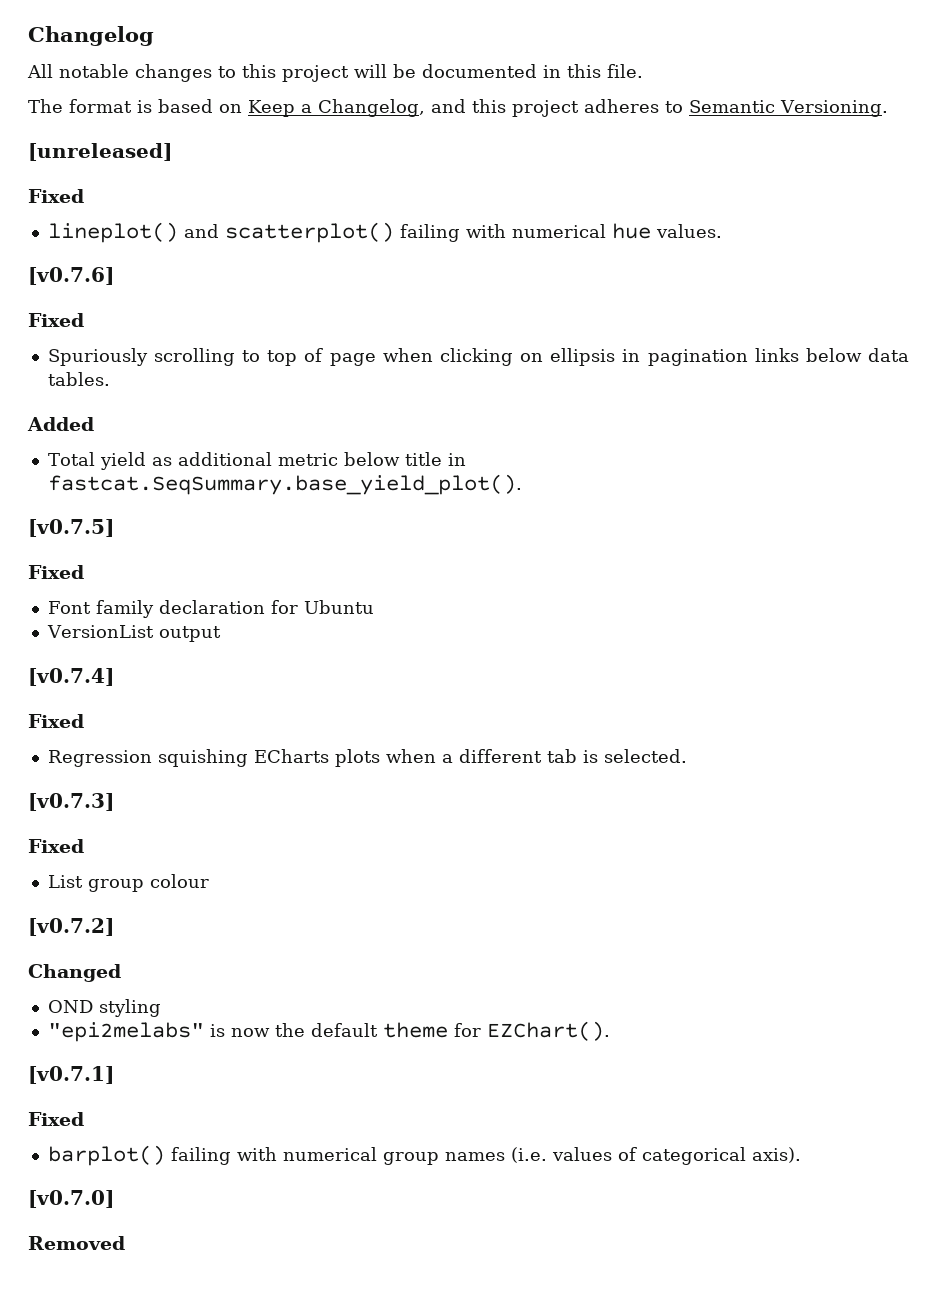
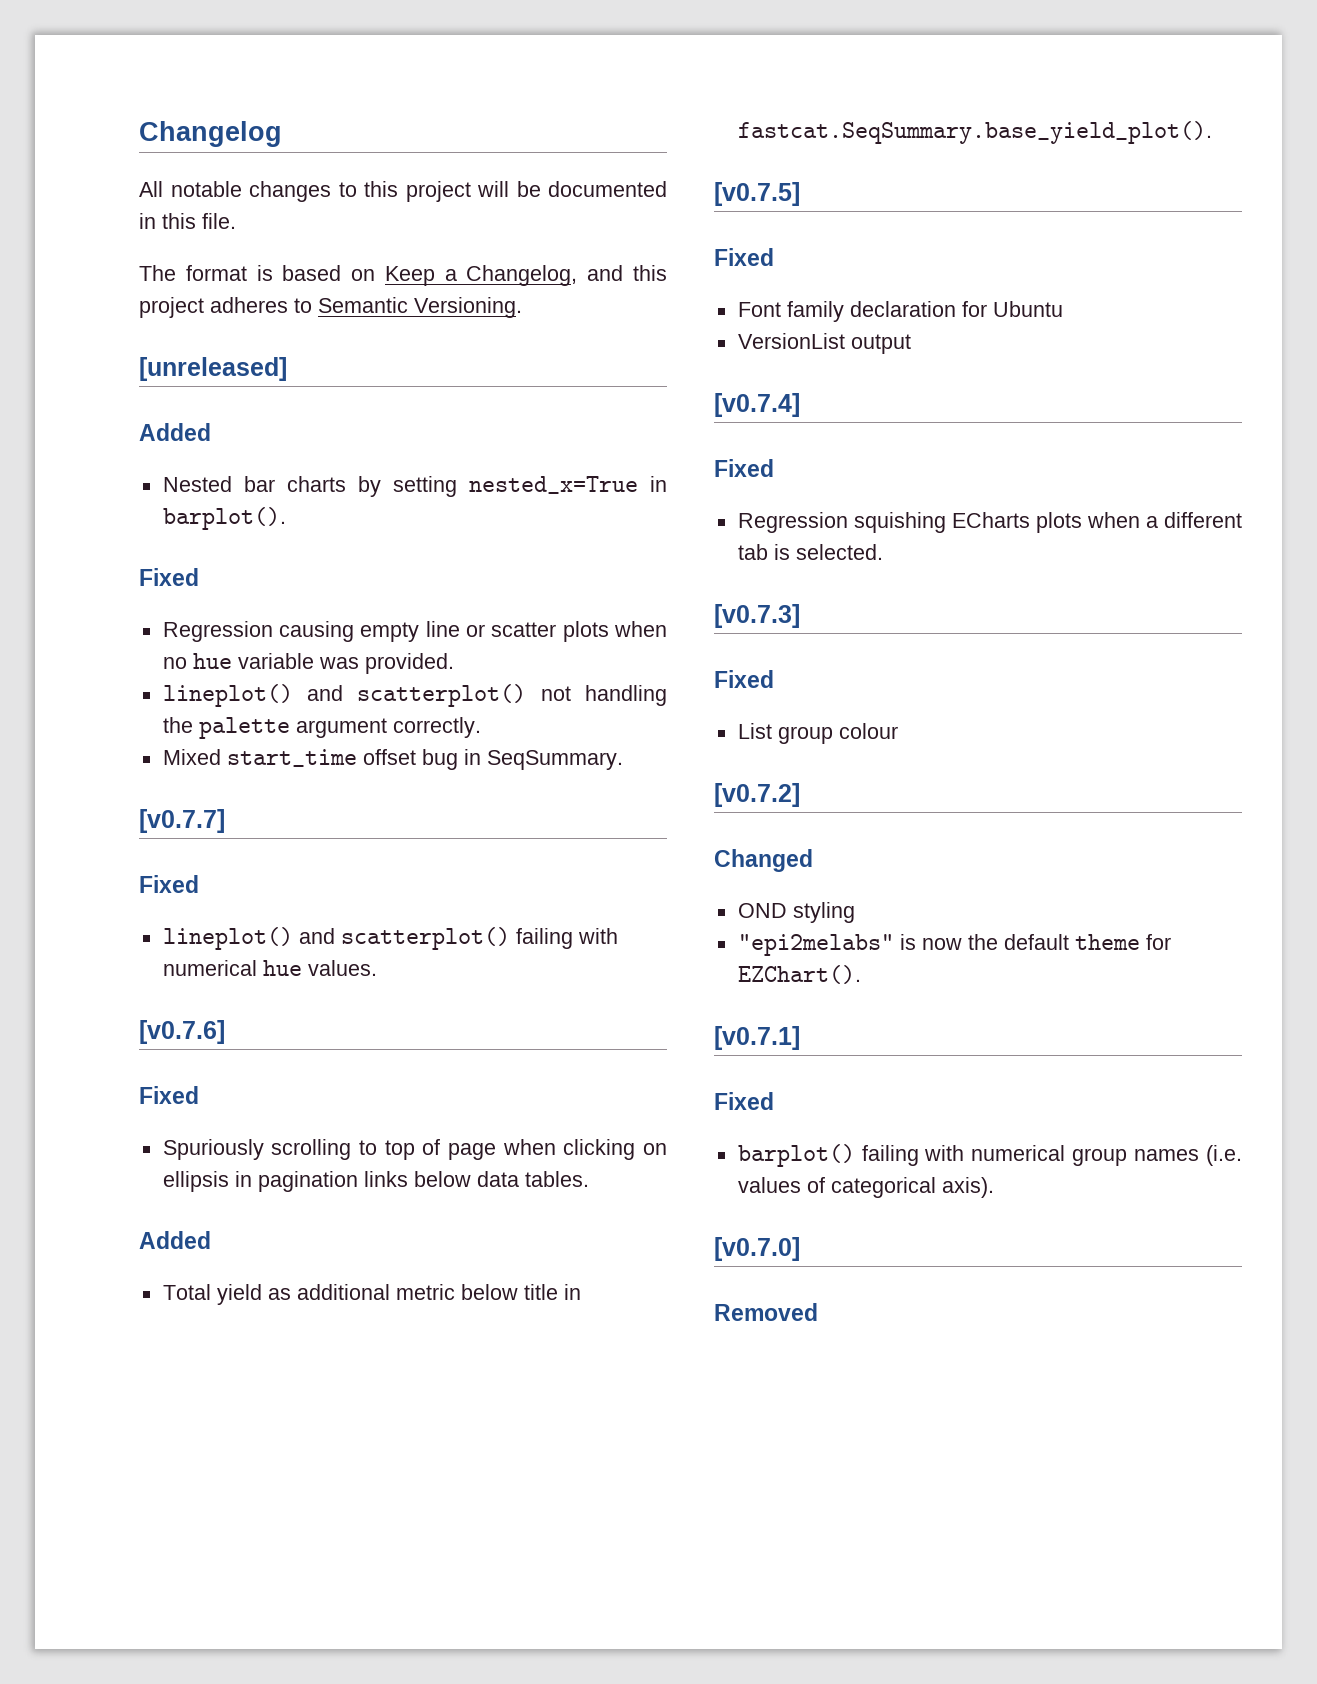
  [unreleased]
+ Added
+ Nested bar charts by setting nested_x=True in barplot().
+ Fixed
+ Regression causing empty line or scatter plots when no hue variable was provided.
+ lineplot() and scatterplot() not handling the palette argument correctly.
+ Mixed start_time offset bug in SeqSummary.
+ [v0.7.7]

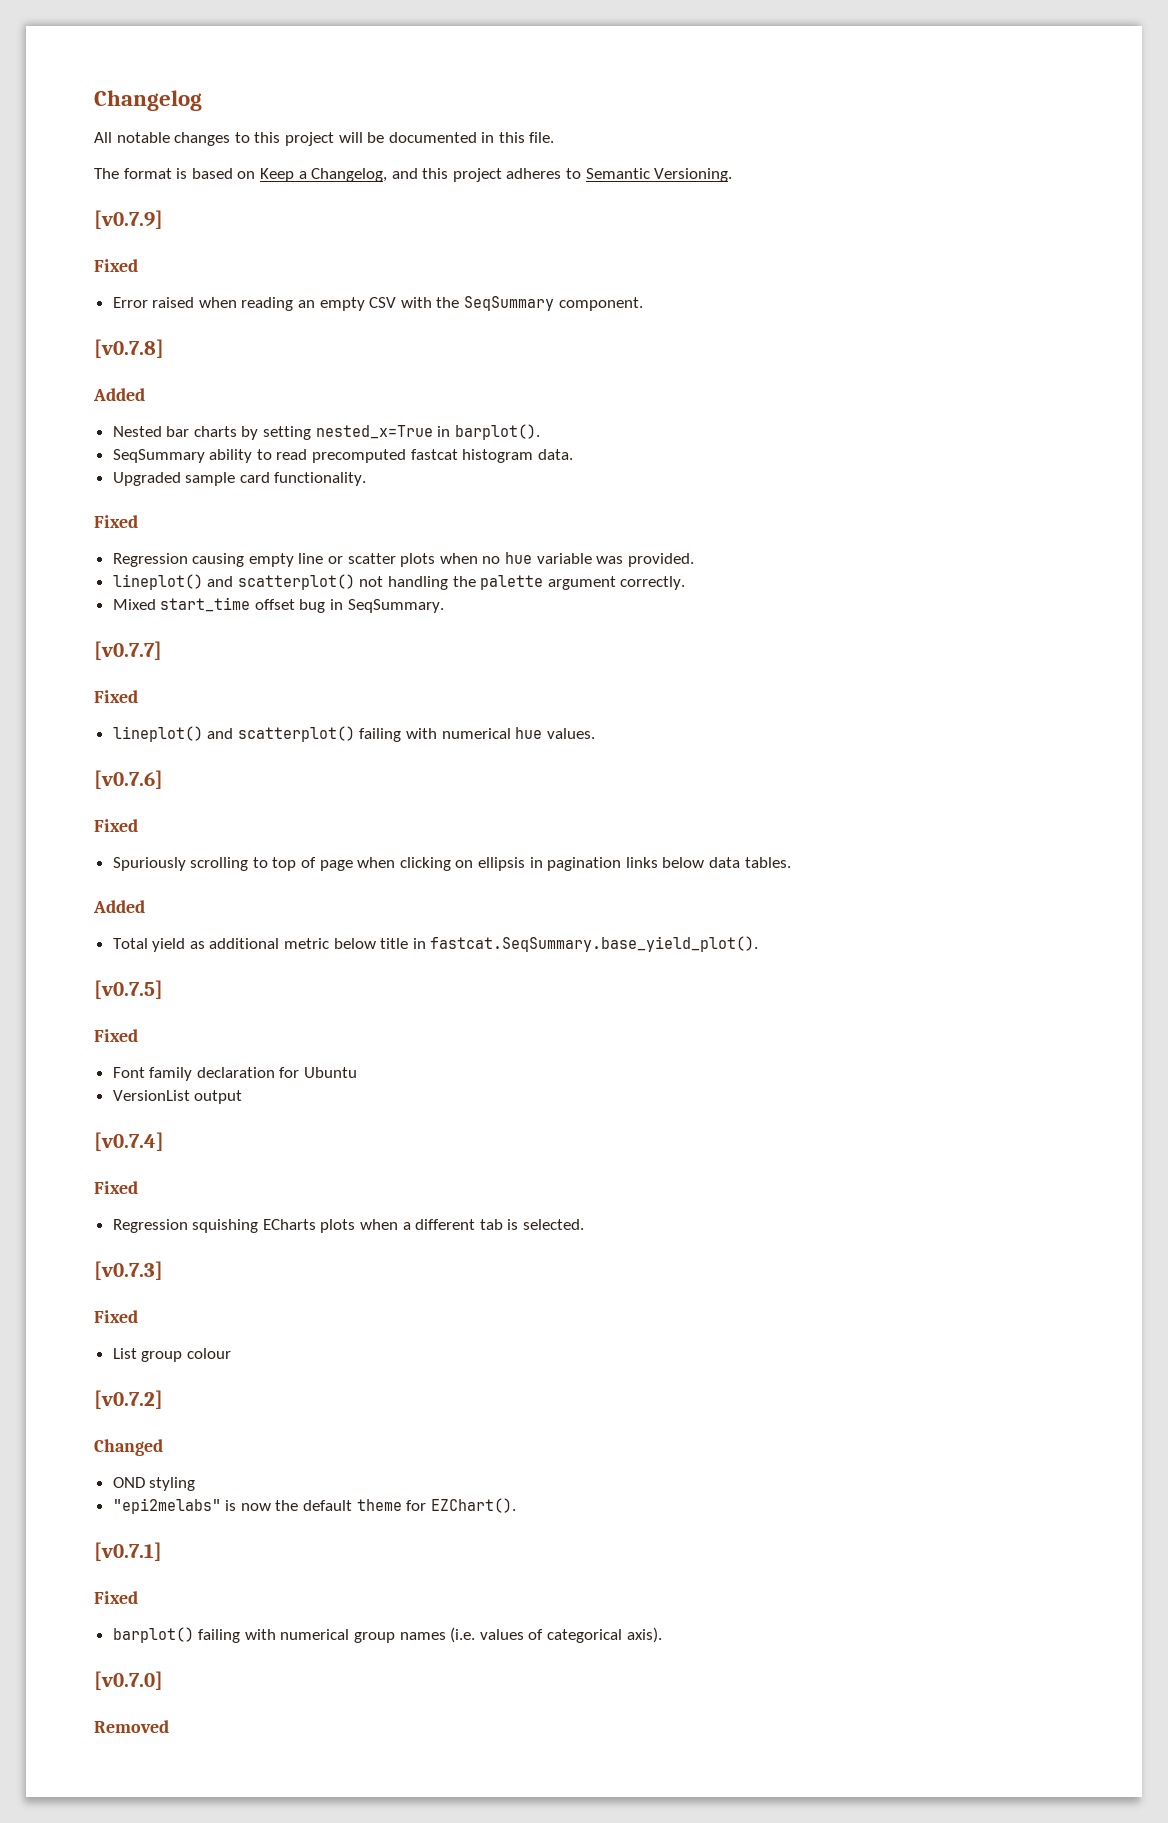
- [unreleased]
+ [v0.7.9]
+ Fixed
+ Error raised when reading an empty CSV with the SeqSummary component.
+ [v0.7.8]
+ SeqSummary ability to read precomputed fastcat histogram data.
+ Upgraded sample card functionality.

